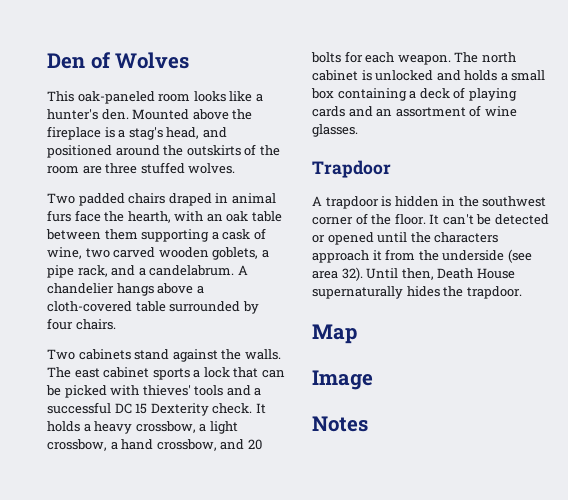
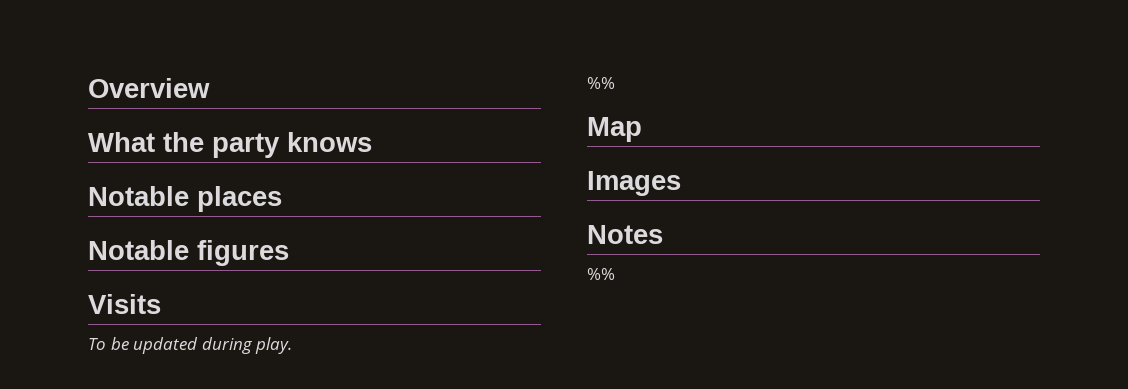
- Den of Wolves
- This oak-paneled room looks like a hunter's den. Mounted above the fireplace is a stag's head, and positioned around the outskirts of the room are three stuffed wolves.
- Two padded chairs draped in animal furs face the hearth, with an oak table between them supporting a cask of wine, two carved wooden goblets, a pipe rack, and a candelabrum. A chandelier hangs above a cloth-covered table surrounded by four chairs.
- Two cabinets stand against the walls. The east cabinet sports a lock that can be picked with thieves' tools and a successful DC 15 Dexterity check. It holds a heavy crossbow, a light crossbow, a hand crossbow, and 20 bolts for each weapon. The north cabinet is unlocked and holds a small box containing a deck of playing cards and an assortment of wine glasses.
- Trapdoor
- A trapdoor is hidden in the southwest corner of the floor. It can't be detected or opened until the characters approach it from the underside (see area 32). Until then, Death House supernaturally hides the trapdoor.
+ Overview
+ What the party knows
+ Notable places
+ Notable figures
+ Visits
+ To be updated during play.
+ %%
- Image
+ Images
  Notes
+ %%

